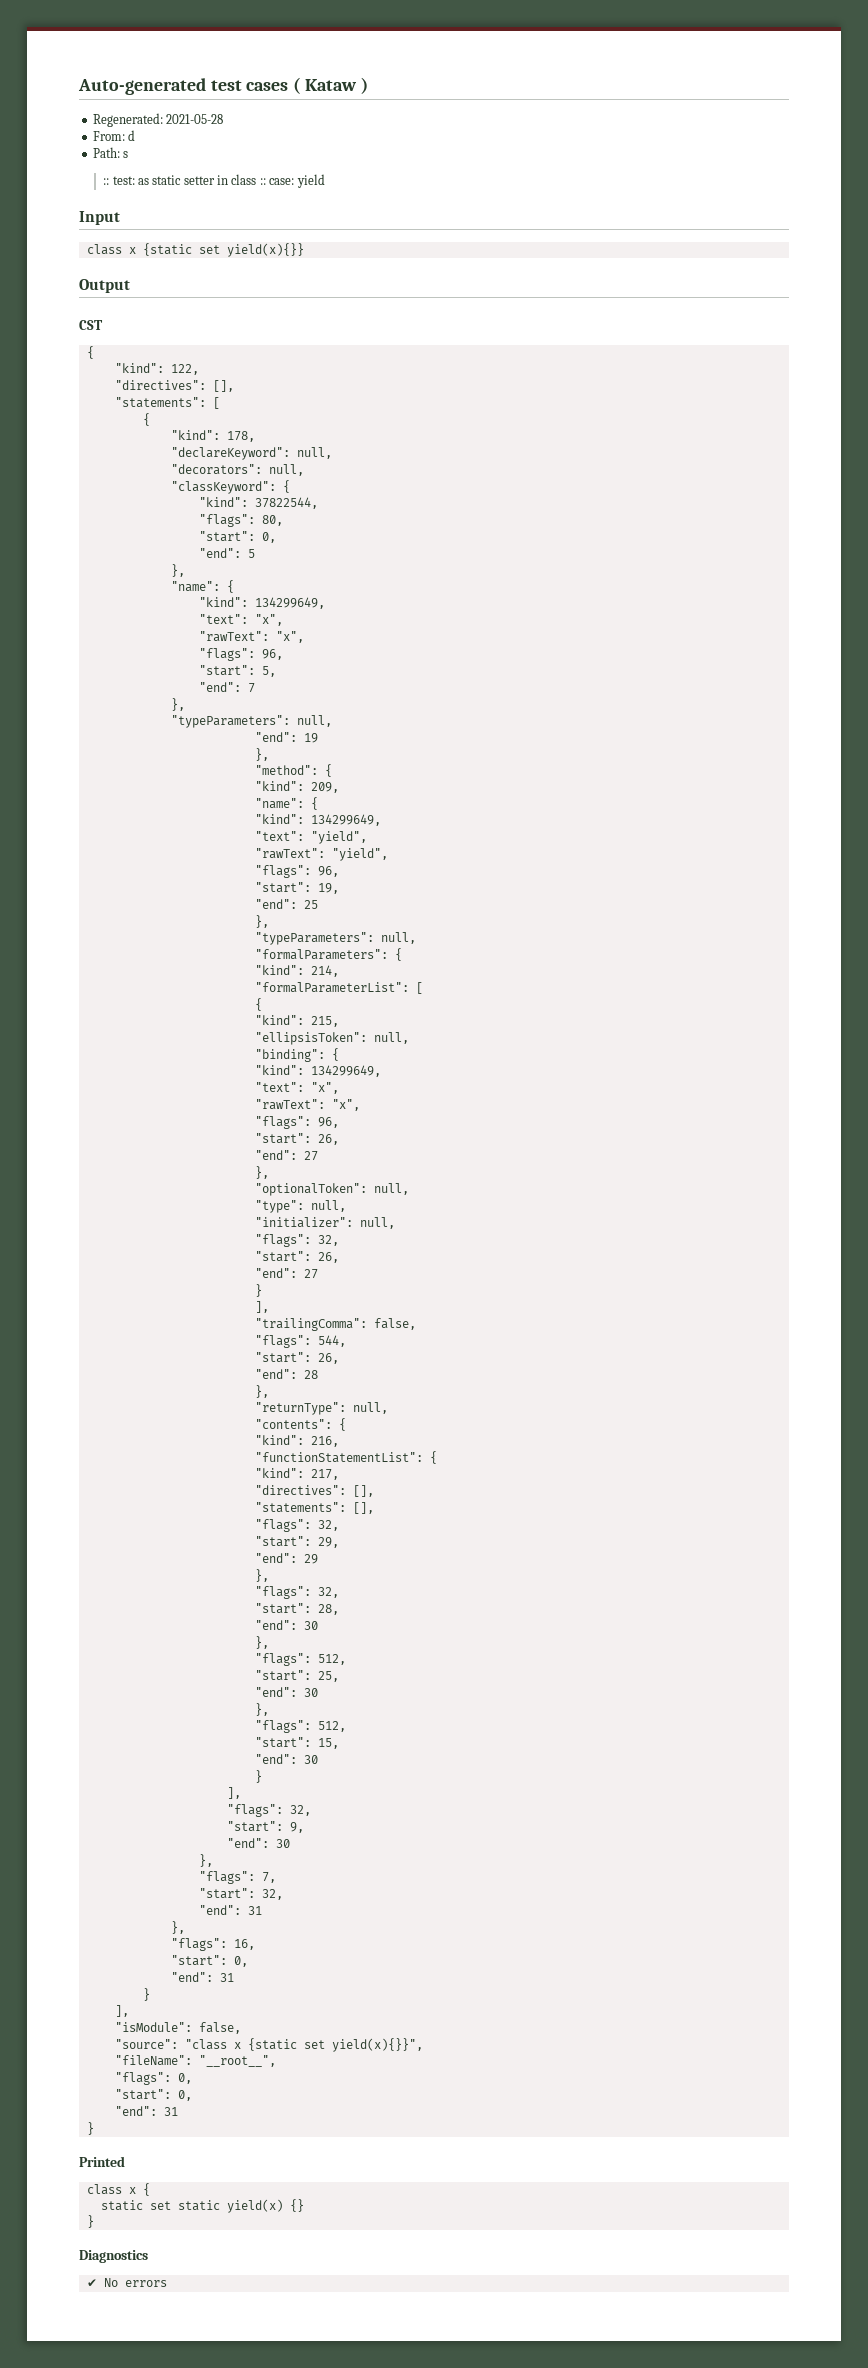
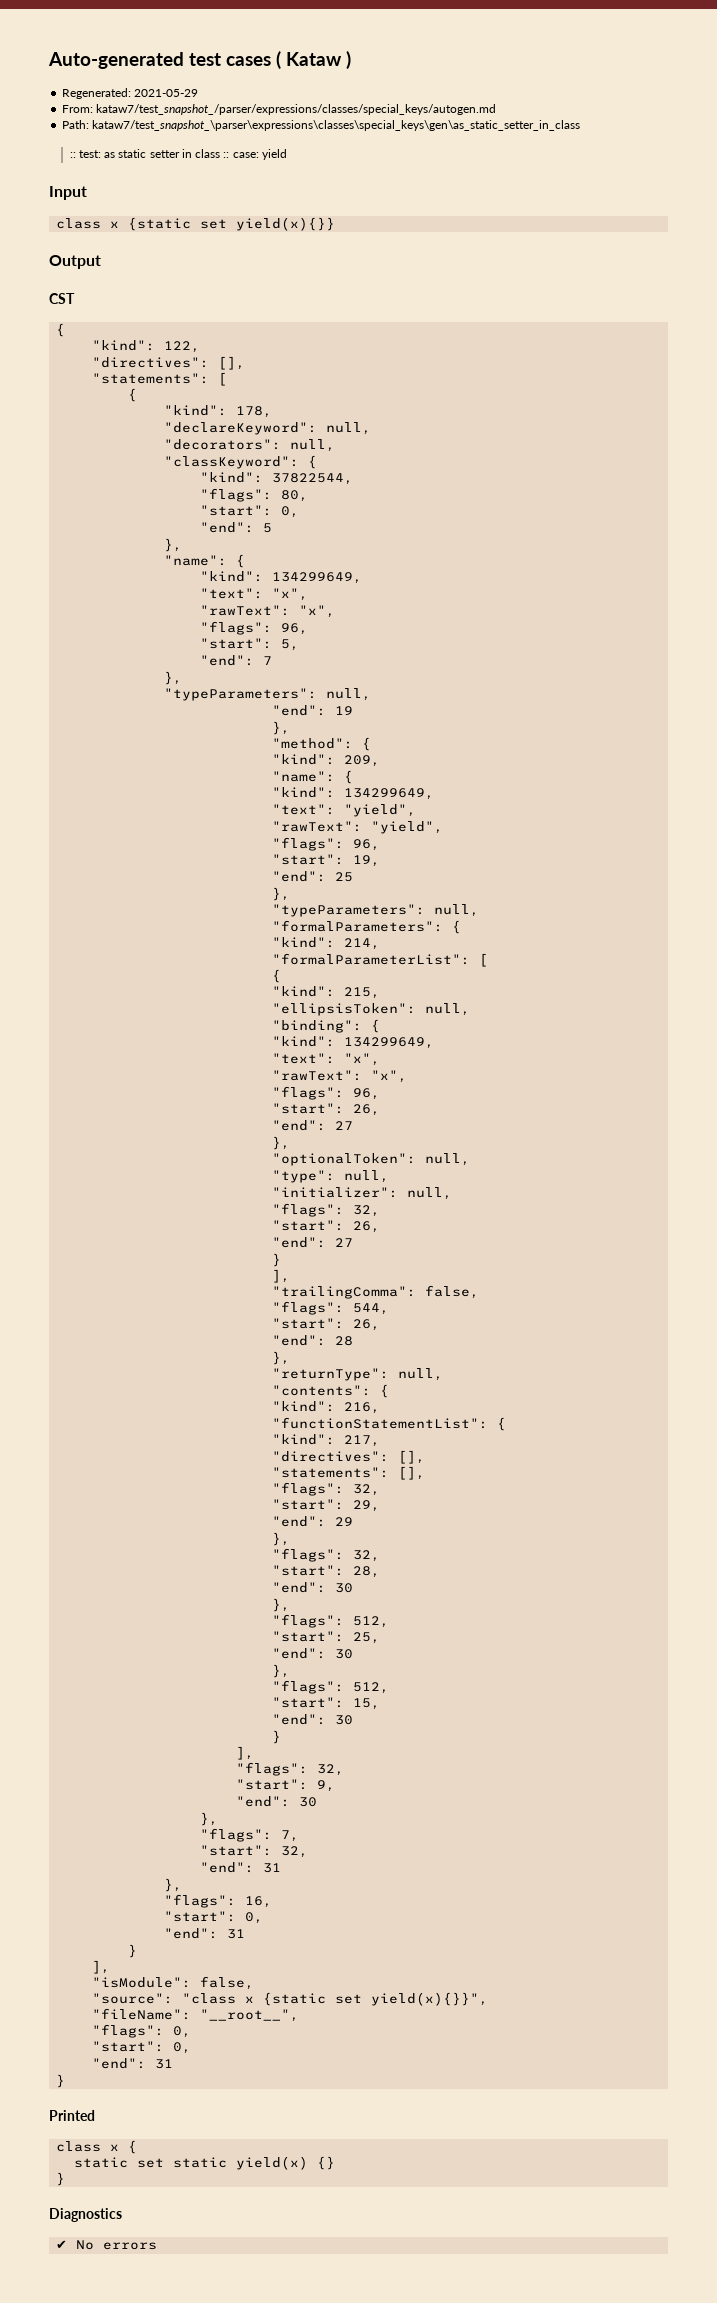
- Regenerated: 2021-05-28
+ Regenerated: 2021-05-29
- From: d
+ From: kataw7/test_snapshot_/parser/expressions/classes/special_keys/autogen.md
- Path: s
+ Path: kataw7/test_snapshot_\parser\expressions\classes\special_keys\gen\as_static_setter_in_class

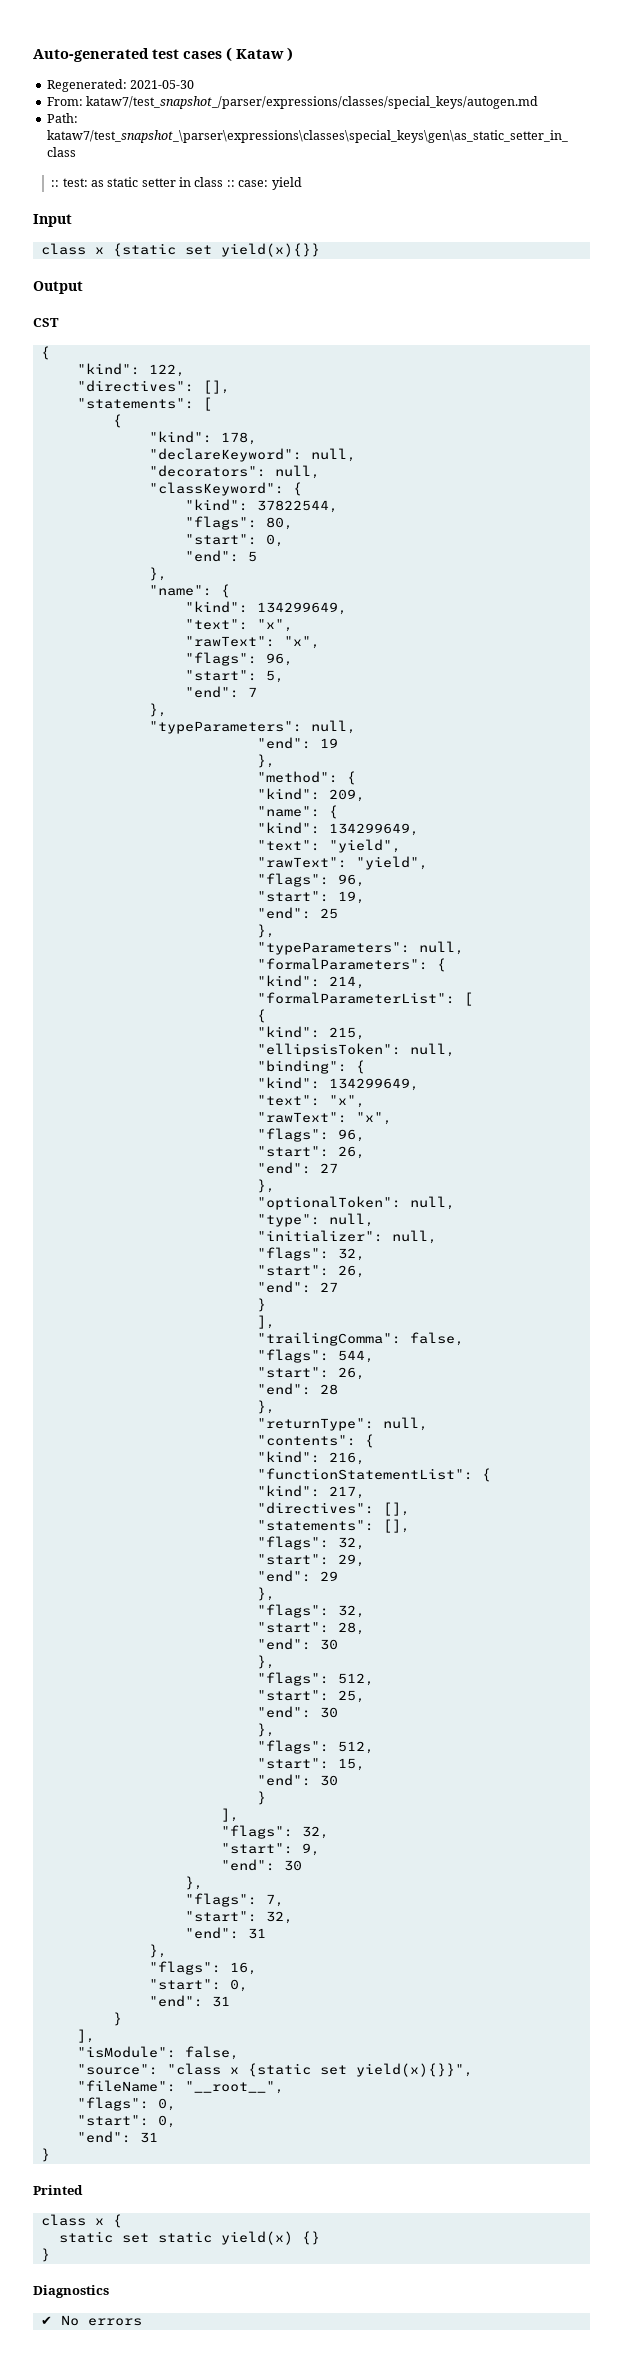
- Regenerated: 2021-05-29
+ Regenerated: 2021-05-30

